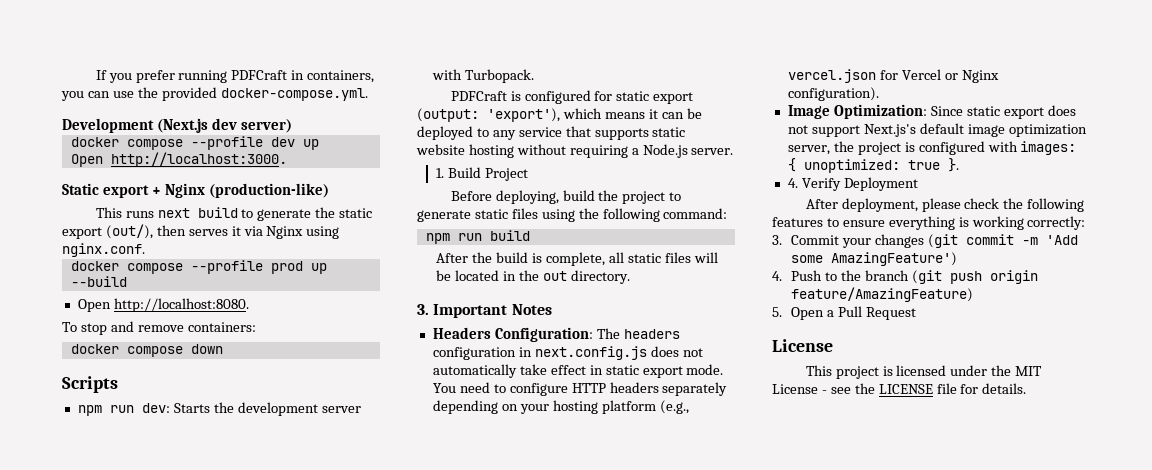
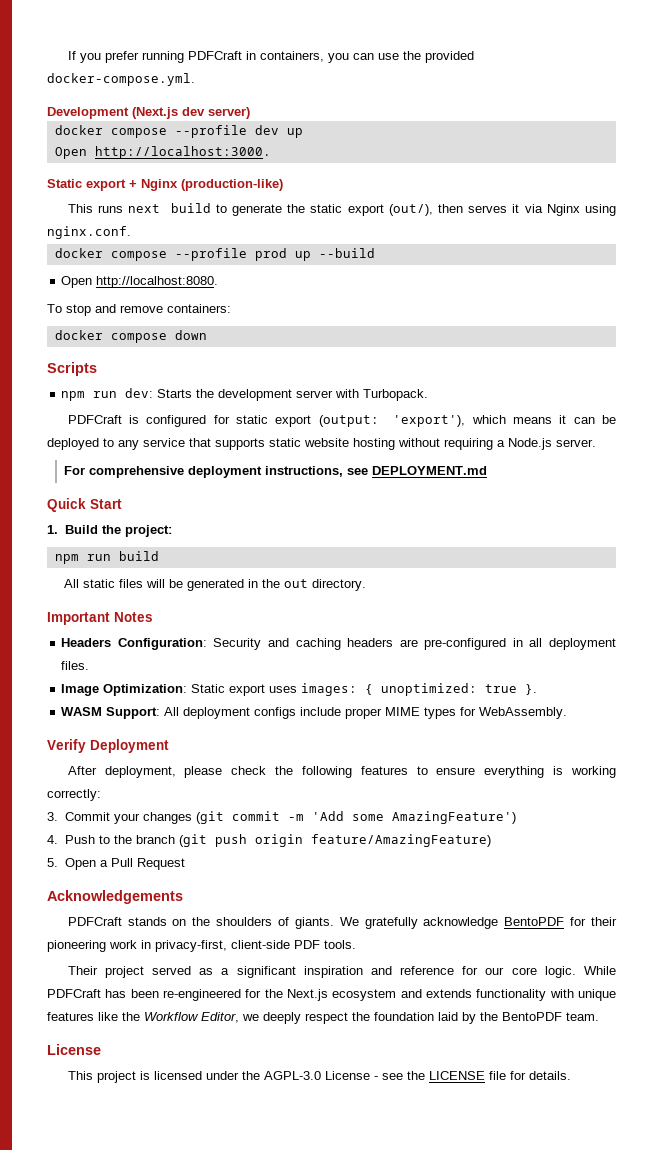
- 1. Build Project
- Before deploying, build the project to generate static files using the following command:
+ For comprehensive deployment instructions, see DEPLOYMENT.md
+ Quick Start
+ 1. Build the project:
  npm run build
- After the build is complete, all static files will be located in the out directory.
+ All static files will be generated in the out directory.
- 3. Important Notes
+ Important Notes
- Headers Configuration: The headers configuration in next.config.js does not automatically take effect in static export mode. You need to configure HTTP headers separately depending on your hosting platform (e.g., vercel.json for Vercel or Nginx configuration).
- Image Optimization: Since static export does not support Next.js's default image optimization server, the project is configured with images: { unoptimized: true }.
+ Headers Configuration: Security and caching headers are pre-configured in all deployment files.
+ Image Optimization: Static export uses images: { unoptimized: true }.
- 4. Verify Deployment
+ WASM Support: All deployment configs include proper MIME types for WebAssembly.
+ Verify Deployment
+ Acknowledgements
+ PDFCraft stands on the shoulders of giants. We gratefully acknowledge BentoPDF for their pioneering work in privacy-first, client-side PDF tools.
+ Their project served as a significant inspiration and reference for our core logic. While PDFCraft has been re-engineered for the Next.js ecosystem and extends functionality with unique features like the Workflow Editor, we deeply respect the foundation laid by the BentoPDF team.
- This project is licensed under the MIT License - see the LICENSE file for details.
+ This project is licensed under the AGPL-3.0 License - see the LICENSE file for details.

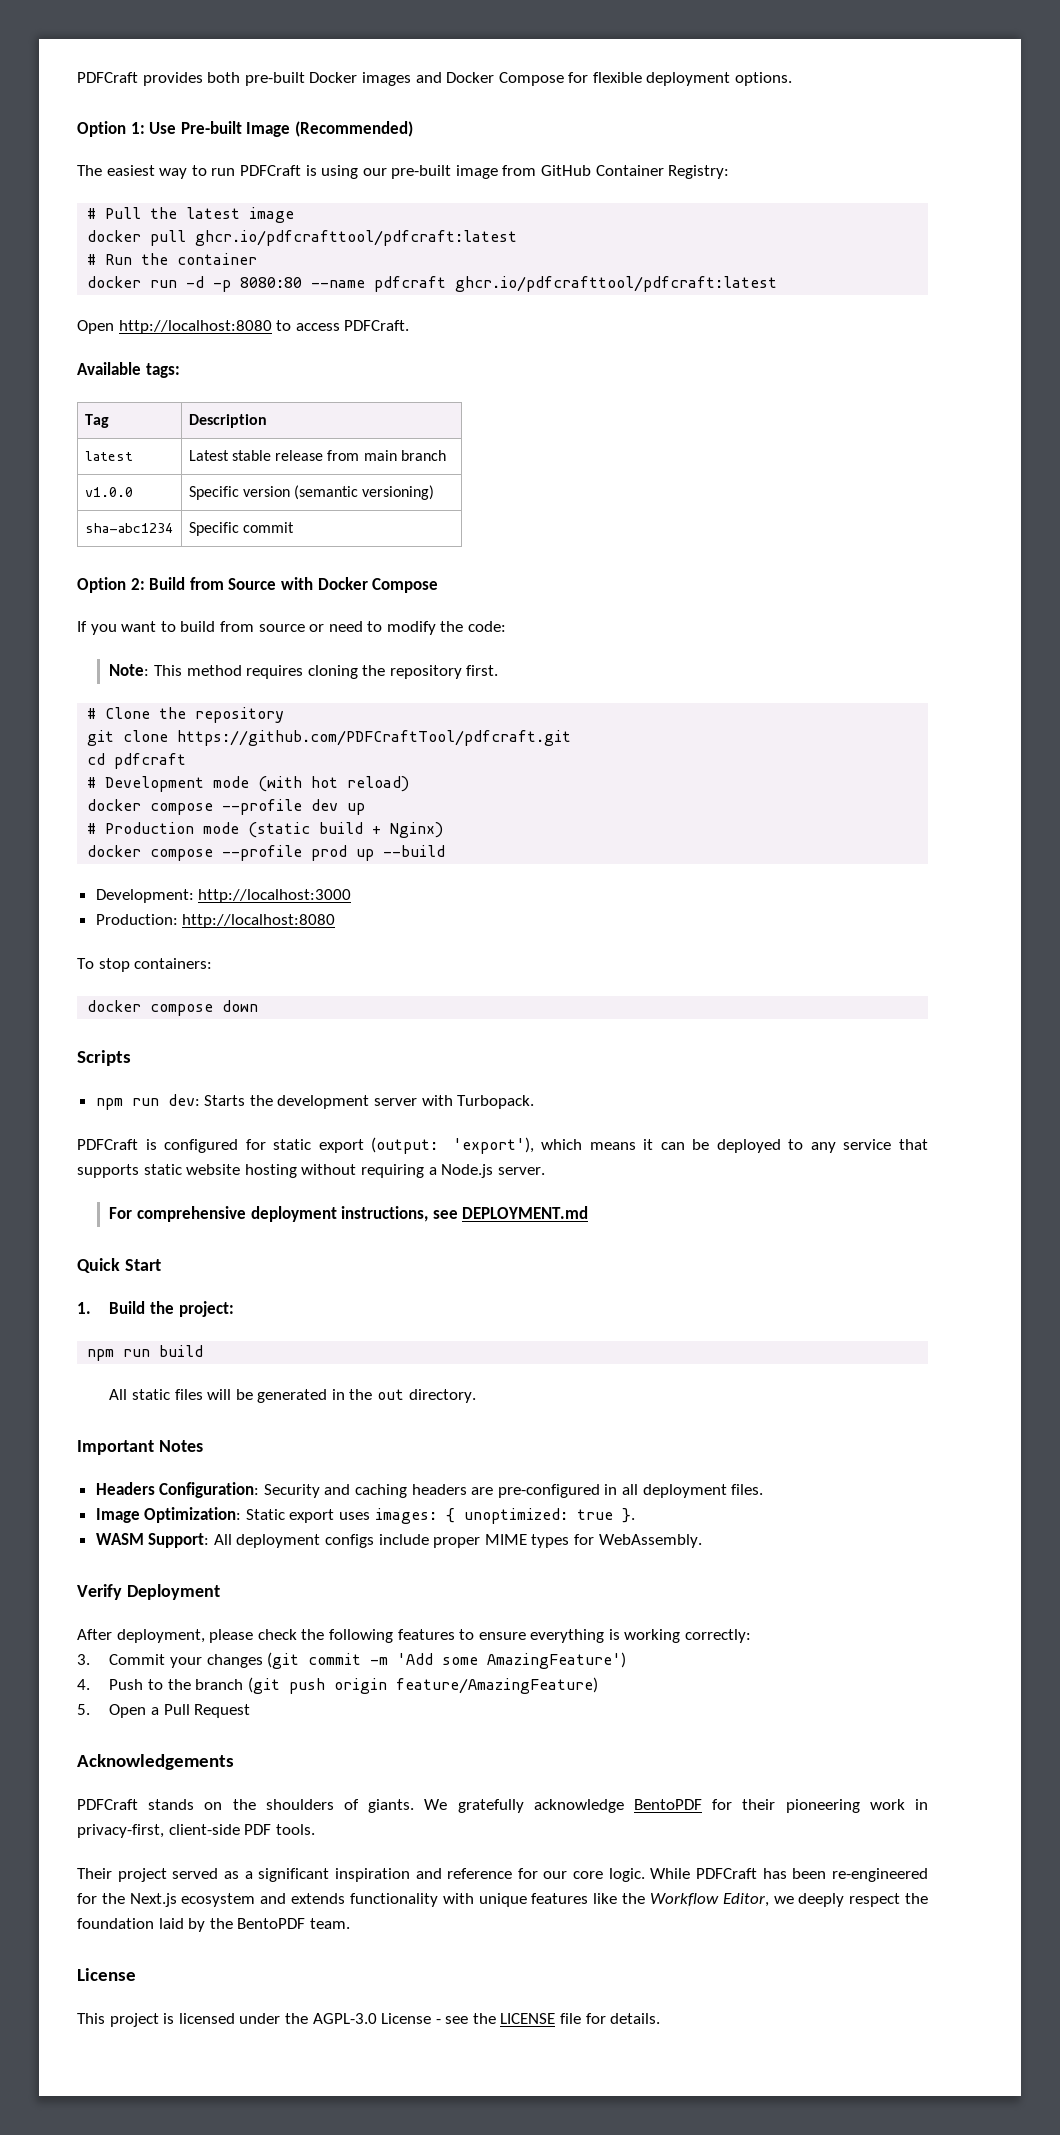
- If you prefer running PDFCraft in containers, you can use the provided docker-compose.yml.
- Development (Next.js dev server)
+ PDFCraft provides both pre-built Docker images and Docker Compose for flexible deployment options.
+ Option 1: Use Pre-built Image (Recommended)
+ The easiest way to run PDFCraft is using our pre-built image from GitHub Container Registry:
+ # Pull the latest image
+ docker pull ghcr.io/pdfcrafttool/pdfcraft:latest
+ # Run the container
+ docker run -d -p 8080:80 --name pdfcraft ghcr.io/pdfcrafttool/pdfcraft:latest
+ Open http://localhost:8080 to access PDFCraft.
+ Available tags:
+ Tag | Description
+ latest | Latest stable release from main branch
+ v1.0.0 | Specific version (semantic versioning)
+ sha-abc1234 | Specific commit
+ Option 2: Build from Source with Docker Compose
+ If you want to build from source or need to modify the code:
+ Note: This method requires cloning the repository first.
+ # Clone the repository
+ git clone https://github.com/PDFCraftTool/pdfcraft.git
+ cd pdfcraft
+ # Development mode (with hot reload)
- Open http://localhost:3000.
- Static export + Nginx (production-like)
- This runs next build to generate the static export (out/), then serves it via Nginx using nginx.conf.
+ # Production mode (static build + Nginx)
- Open http://localhost:8080.
+ Development: http://localhost:3000
+ Production: http://localhost:8080
- To stop and remove containers:
+ To stop containers:

